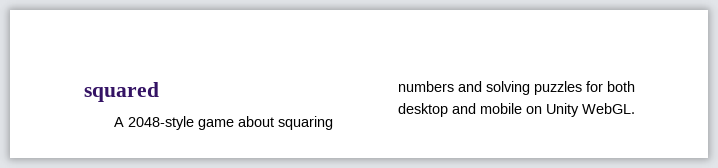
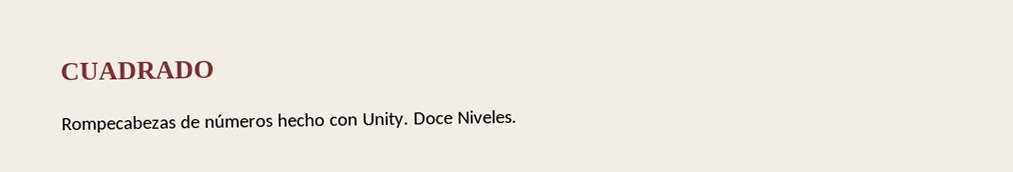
- squared
- A 2048-style game about squaring numbers and solving puzzles for both desktop and mobile on Unity WebGL.
+ CUADRADO
+ Rompecabezas de números hecho con Unity. Doce Niveles.

